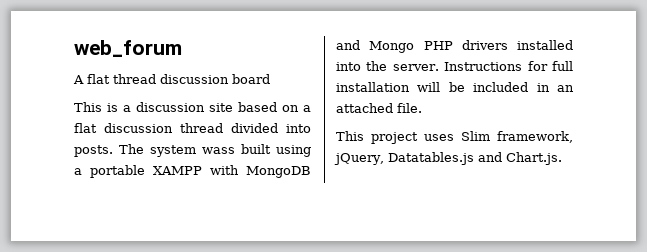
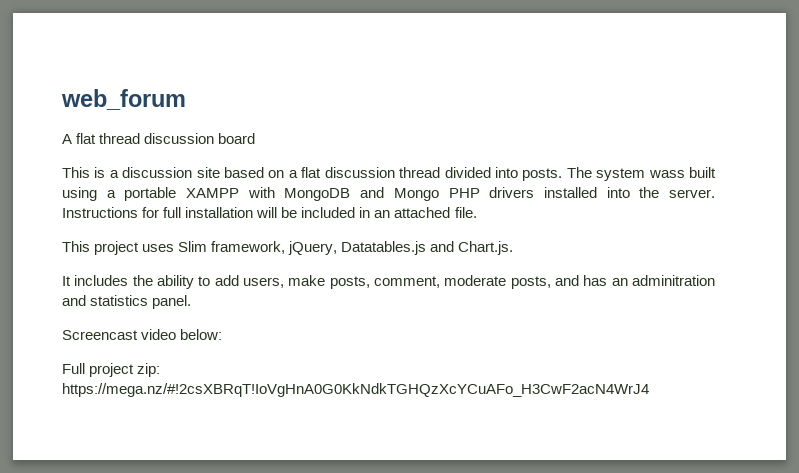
+ It includes the ability to add users, make posts, comment, moderate posts, and has an adminitration and statistics panel.
+ Screencast video below:
+ Full project zip: https://mega.nz/#!2csXBRqT!IoVgHnA0G0KkNdkTGHQzXcYCuAFo_H3CwF2acN4WrJ4

